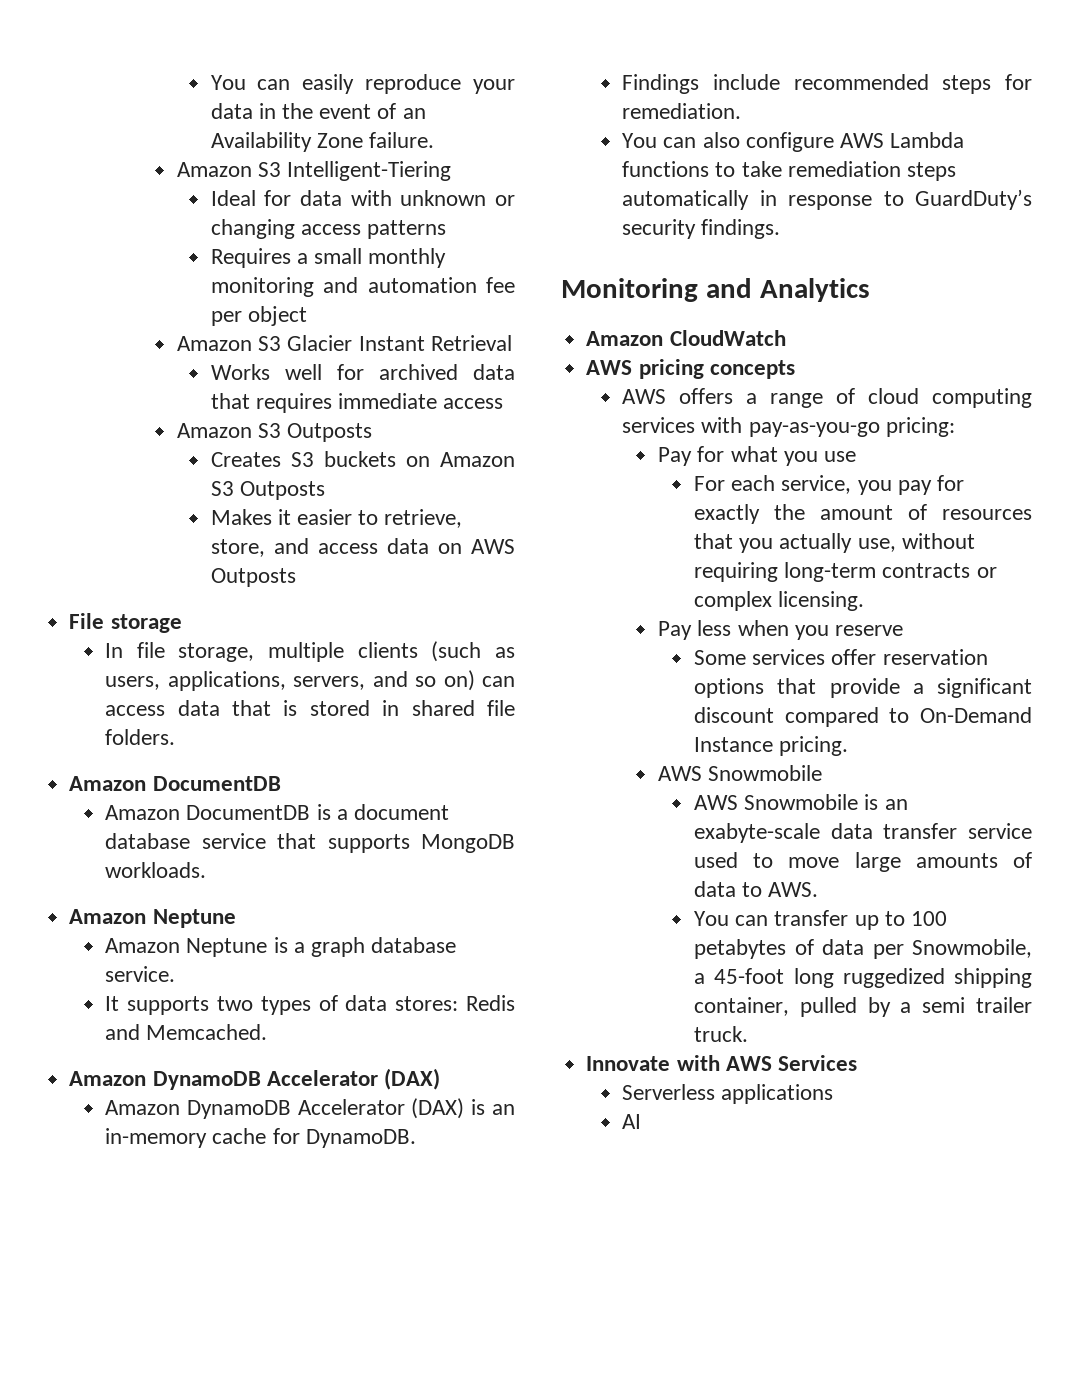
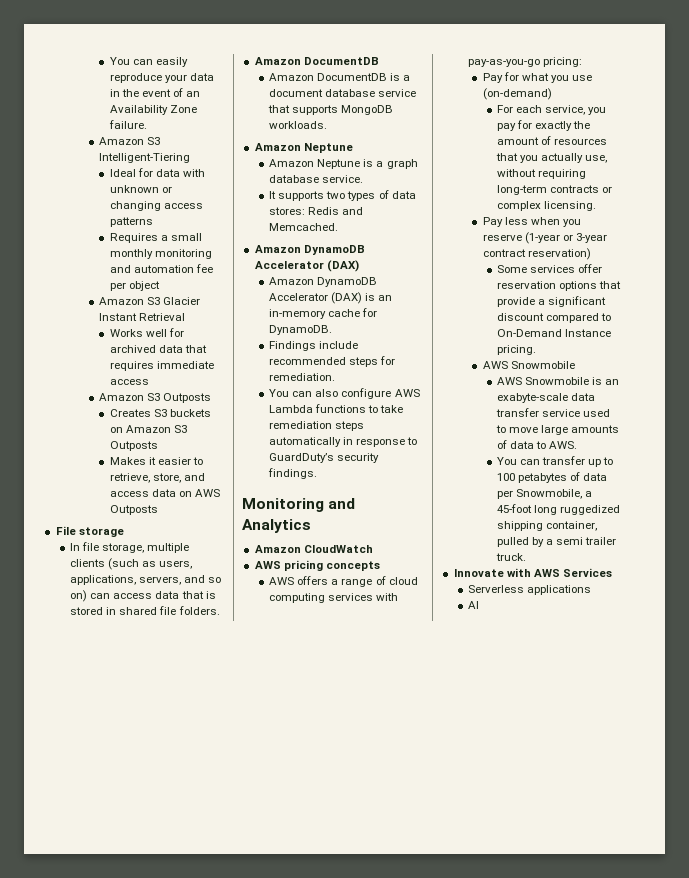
- Pay for what you use
+ Pay for what you use (on-demand)
- Pay less when you reserve
+ Pay less when you reserve (1-year or 3-year contract reservation)

